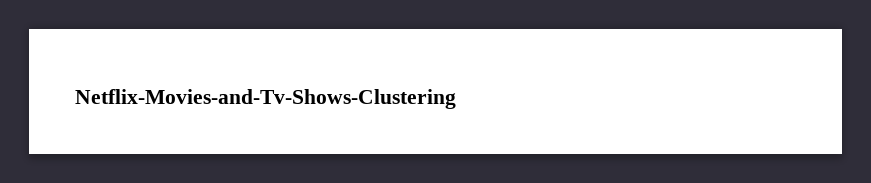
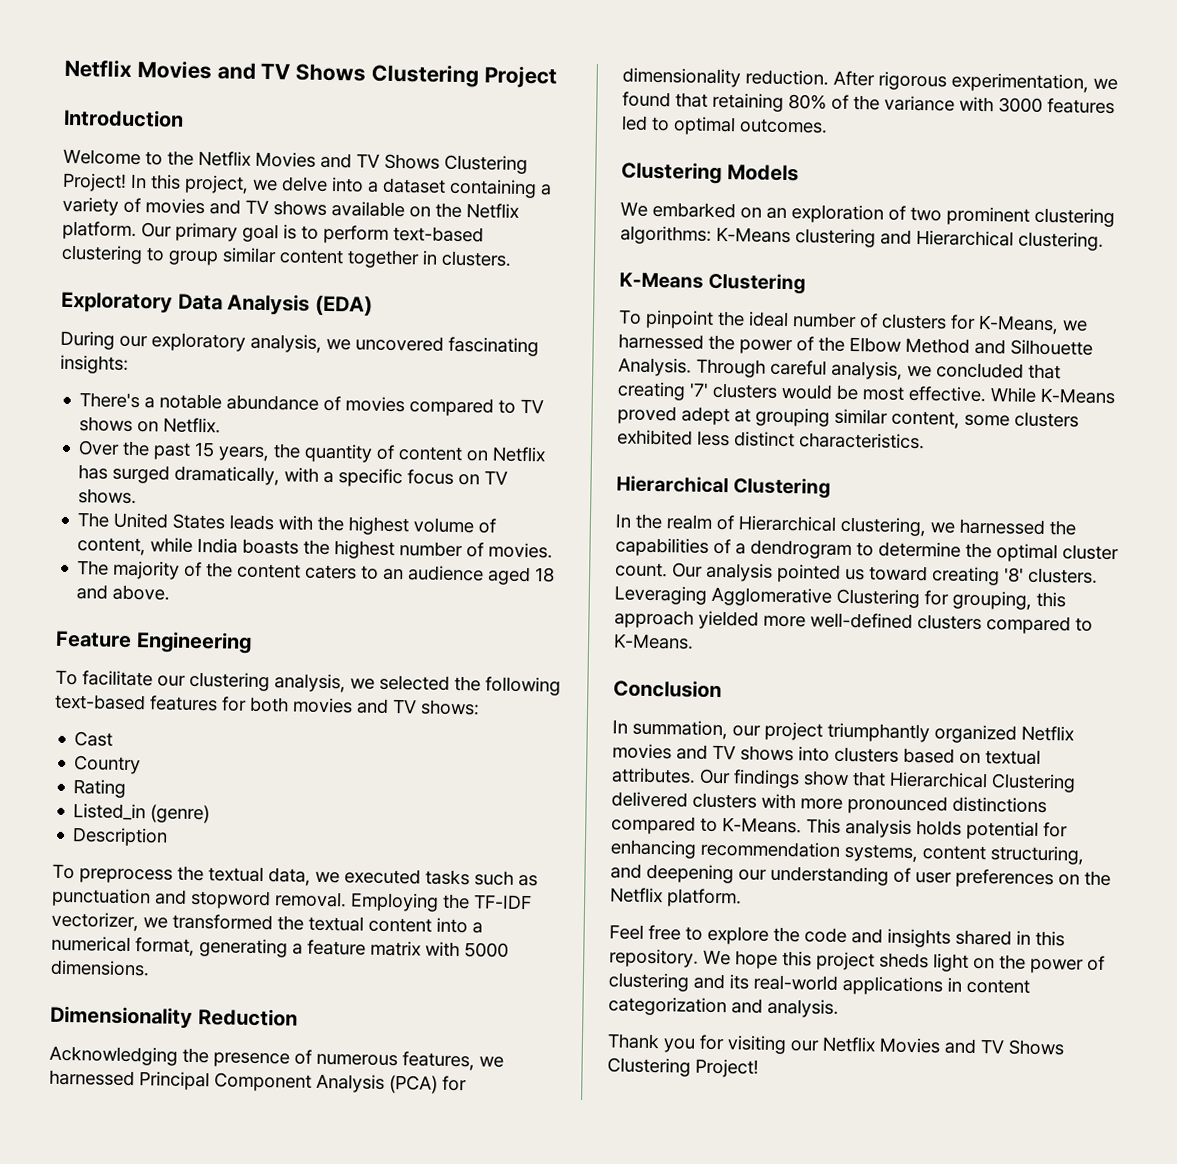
- Netflix-Movies-and-Tv-Shows-Clustering
+ Netflix Movies and TV Shows Clustering Project
+ Introduction
+ Welcome to the Netflix Movies and TV Shows Clustering Project! In this project, we delve into a dataset containing a variety of movies and TV shows available on the Netflix platform. Our primary goal is to perform text-based clustering to group similar content together in clusters.
+ Exploratory Data Analysis (EDA)
+ During our exploratory analysis, we uncovered fascinating insights:
+ There's a notable abundance of movies compared to TV shows on Netflix.
+ Over the past 15 years, the quantity of content on Netflix has surged dramatically, with a specific focus on TV shows.
+ The United States leads with the highest volume of content, while India boasts the highest number of movies.
+ The majority of the content caters to an audience aged 18 and above.
+ Feature Engineering
+ To facilitate our clustering analysis, we selected the following text-based features for both movies and TV shows:
+ Cast
+ Country
+ Rating
+ Listed_in (genre)
+ Description
+ To preprocess the textual data, we executed tasks such as punctuation and stopword removal. Employing the TF-IDF vectorizer, we transformed the textual content into a numerical format, generating a feature matrix with 5000 dimensions.
+ Dimensionality Reduction
+ Acknowledging the presence of numerous features, we harnessed Principal Component Analysis (PCA) for dimensionality reduction. After rigorous experimentation, we found that retaining 80% of the variance with 3000 features led to optimal outcomes.
+ Clustering Models
+ We embarked on an exploration of two prominent clustering algorithms: K-Means clustering and Hierarchical clustering.
+ K-Means Clustering
+ To pinpoint the ideal number of clusters for K-Means, we harnessed the power of the Elbow Method and Silhouette Analysis. Through careful analysis, we concluded that creating '7' clusters would be most effective. While K-Means proved adept at grouping similar content, some clusters exhibited less distinct characteristics.
+ Hierarchical Clustering
+ In the realm of Hierarchical clustering, we harnessed the capabilities of a dendrogram to determine the optimal cluster count. Our analysis pointed us toward creating '8' clusters. Leveraging Agglomerative Clustering for grouping, this approach yielded more well-defined clusters compared to K-Means.
+ Conclusion
+ In summation, our project triumphantly organized Netflix movies and TV shows into clusters based on textual attributes. Our findings show that Hierarchical Clustering delivered clusters with more pronounced distinctions compared to K-Means. This analysis holds potential for enhancing recommendation systems, content structuring, and deepening our understanding of user preferences on the Netflix platform.
+ Feel free to explore the code and insights shared in this repository. We hope this project sheds light on the power of clustering and its real-world applications in content categorization and analysis.
+ Thank you for visiting our Netflix Movies and TV Shows Clustering Project!

